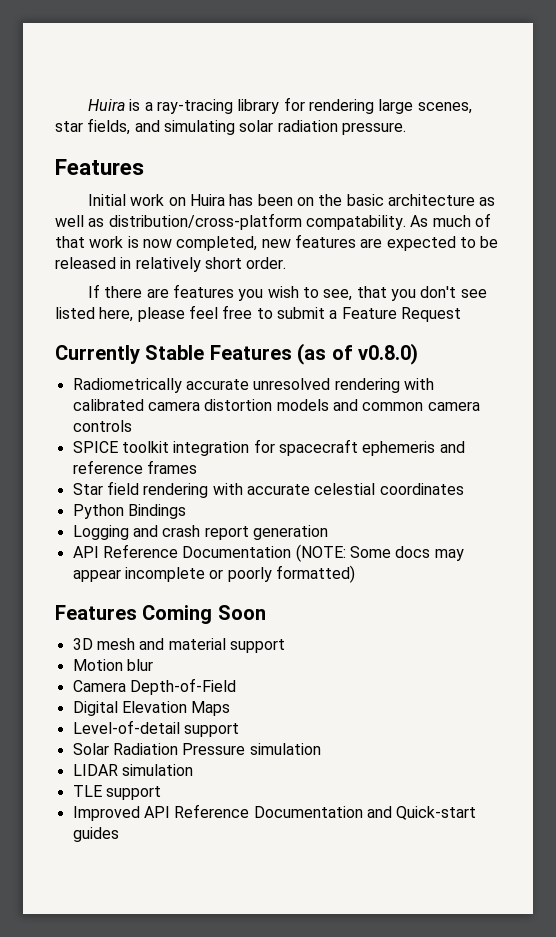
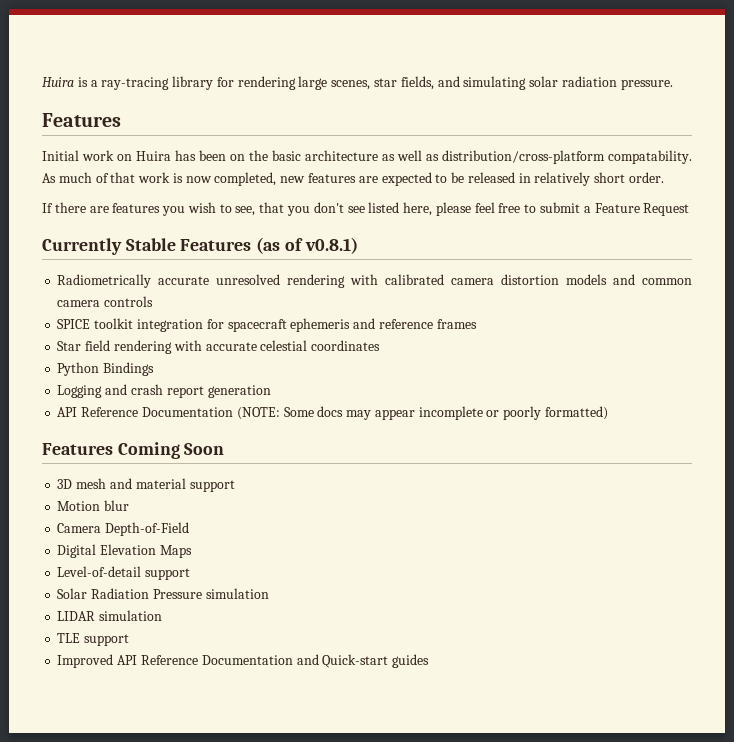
- Currently Stable Features (as of v0.8.0)
+ Currently Stable Features (as of v0.8.1)

